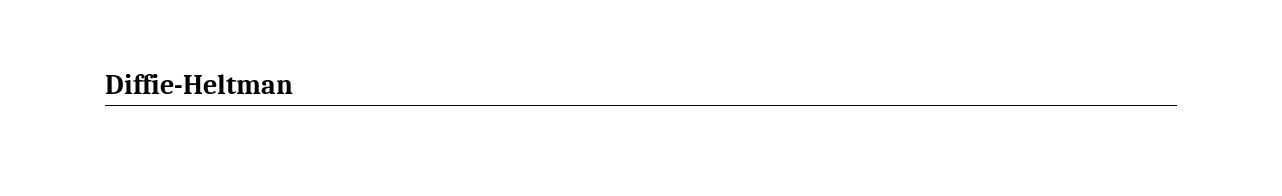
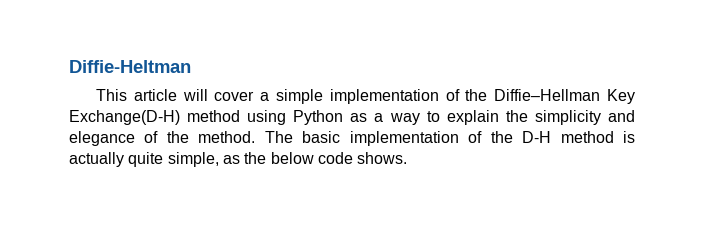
+ This article will cover a simple implementation of the Diffie–Hellman Key Exchange(D-H) method using Python as a way to explain the simplicity and elegance of the method. The basic implementation of the D-H method is actually quite simple, as the below code shows.

